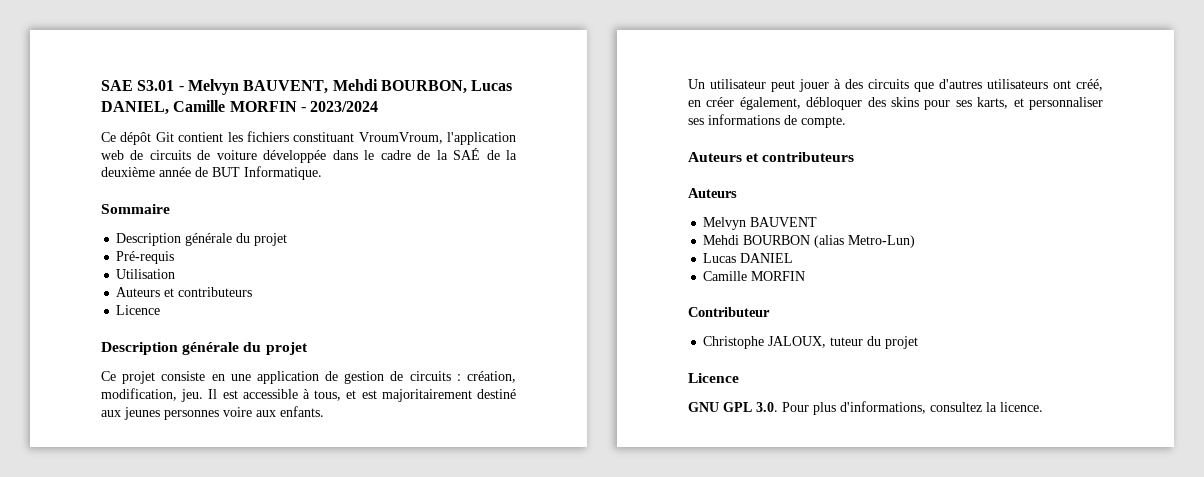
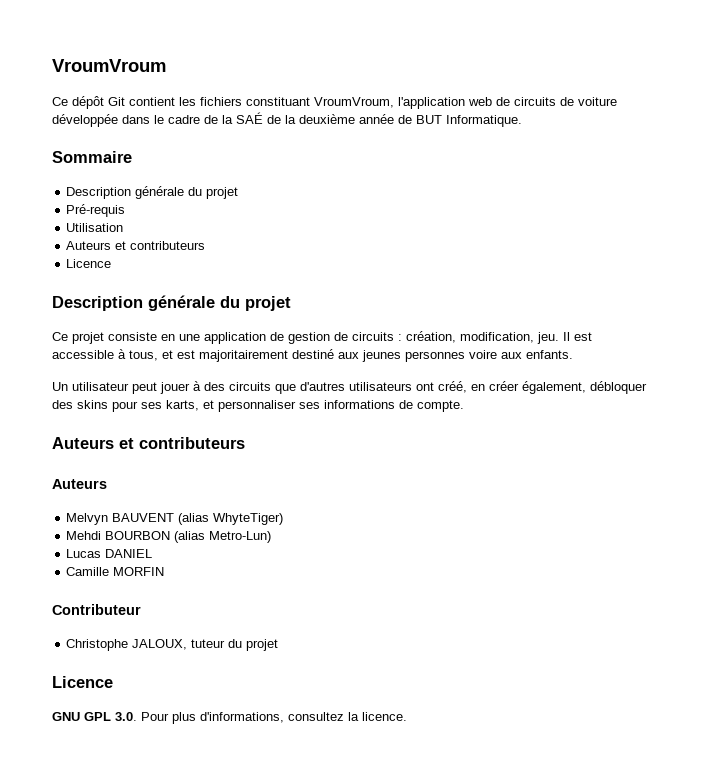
- SAE S3.01 - Melvyn BAUVENT, Mehdi BOURBON, Lucas DANIEL, Camille MORFIN - 2023/2024
+ VroumVroum
- Melvyn BAUVENT
+ Melvyn BAUVENT (alias WhyteTiger)

